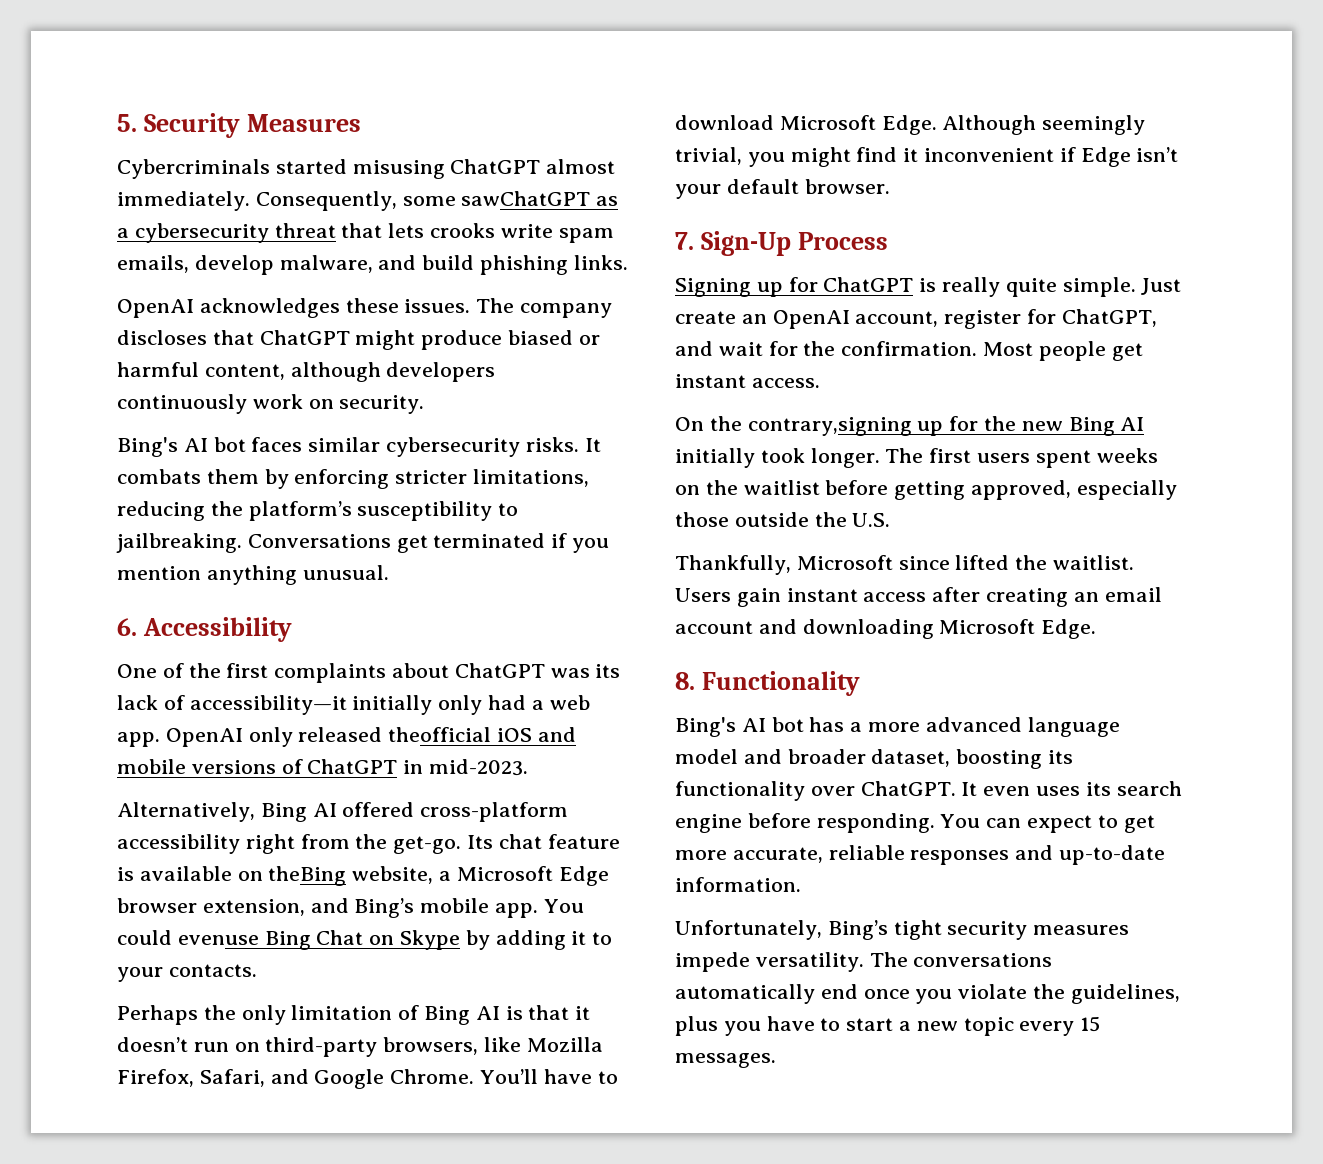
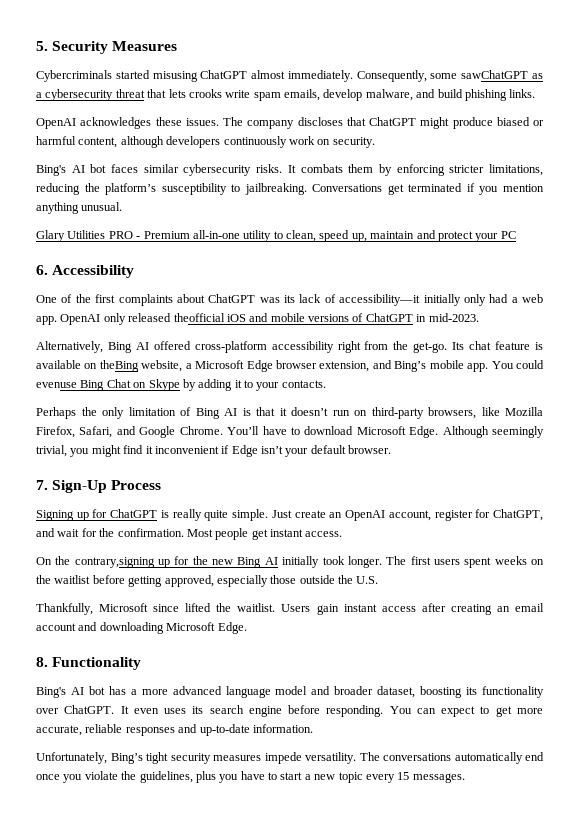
+ Glary Utilities PRO - Premium all-in-one utility to clean, speed up, maintain and protect your PC

